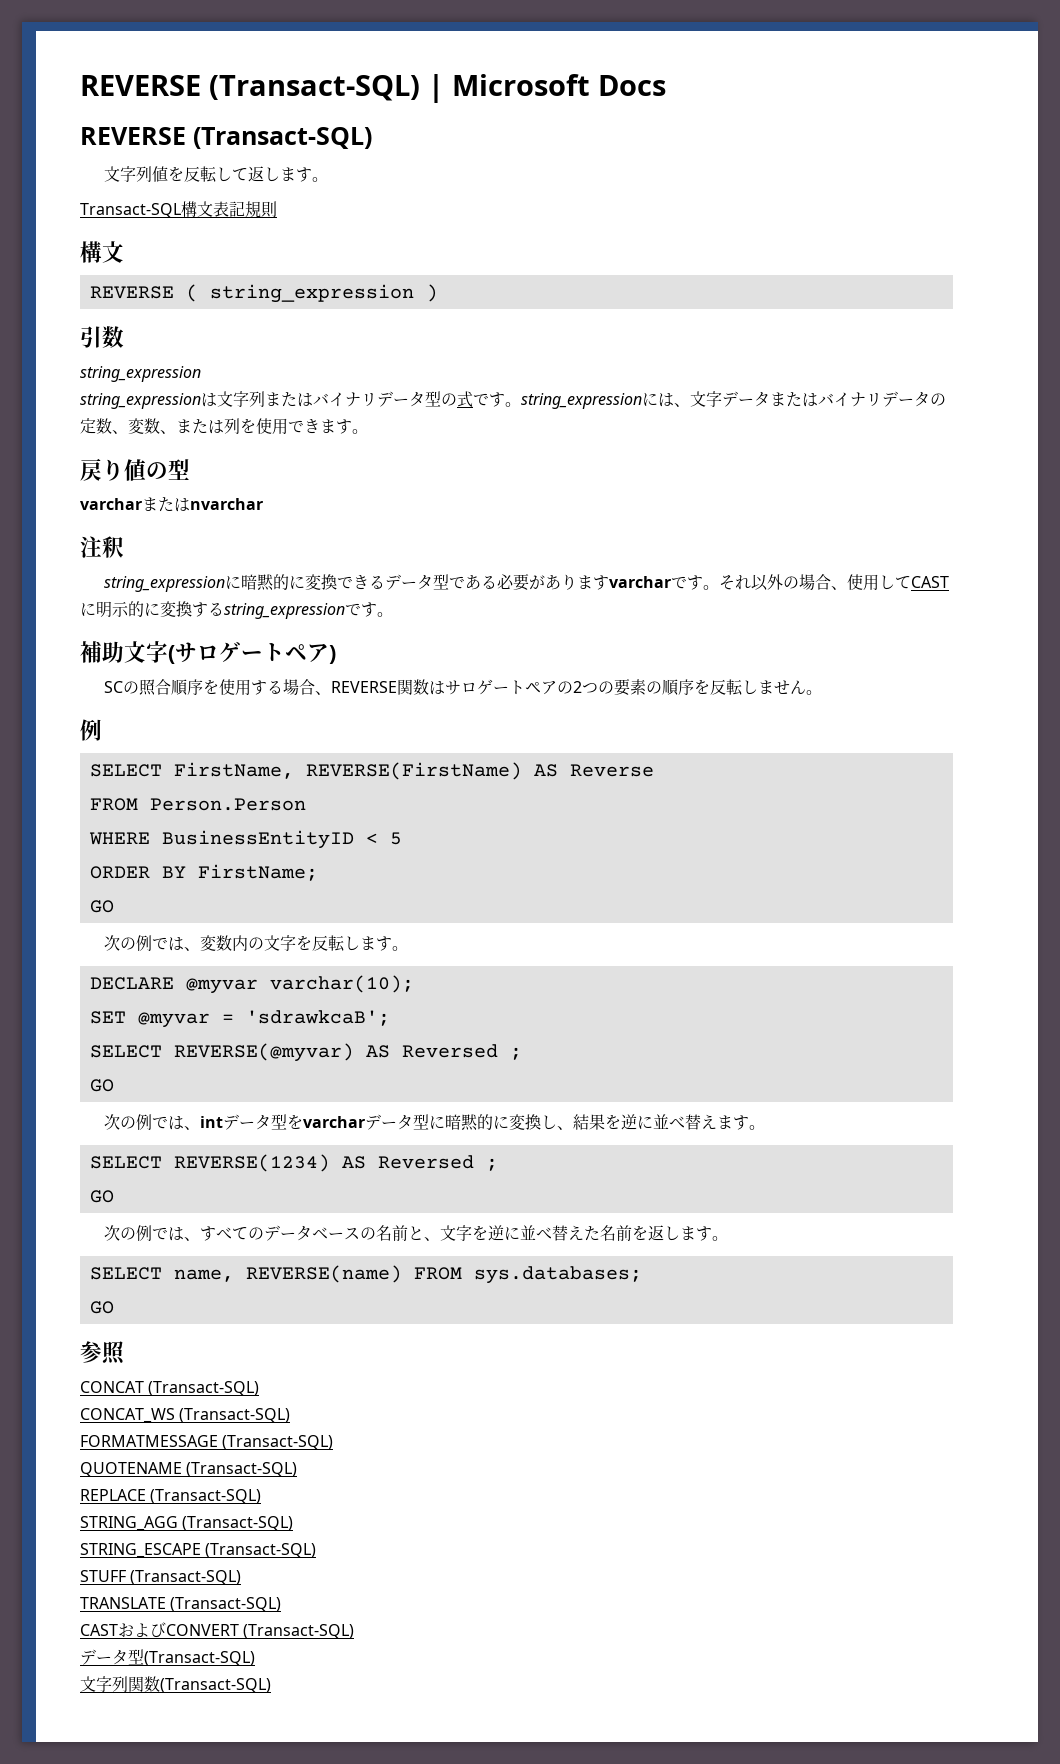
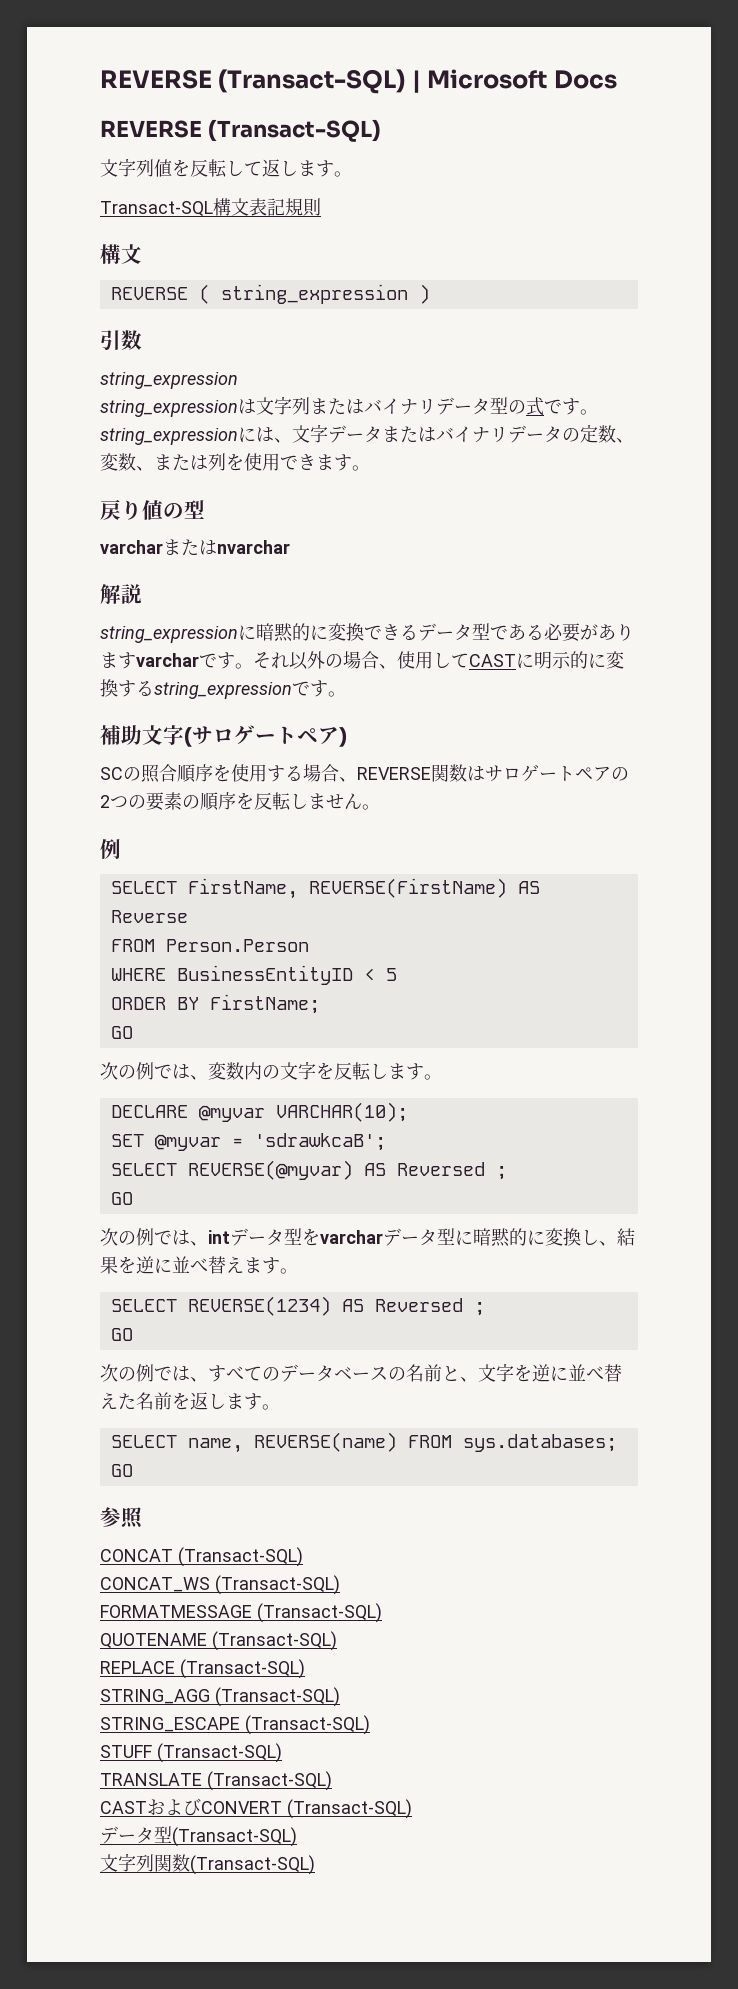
- 注釈
+ 解説
- DECLARE @myvar varchar(10);
+ DECLARE @myvar VARCHAR(10);

